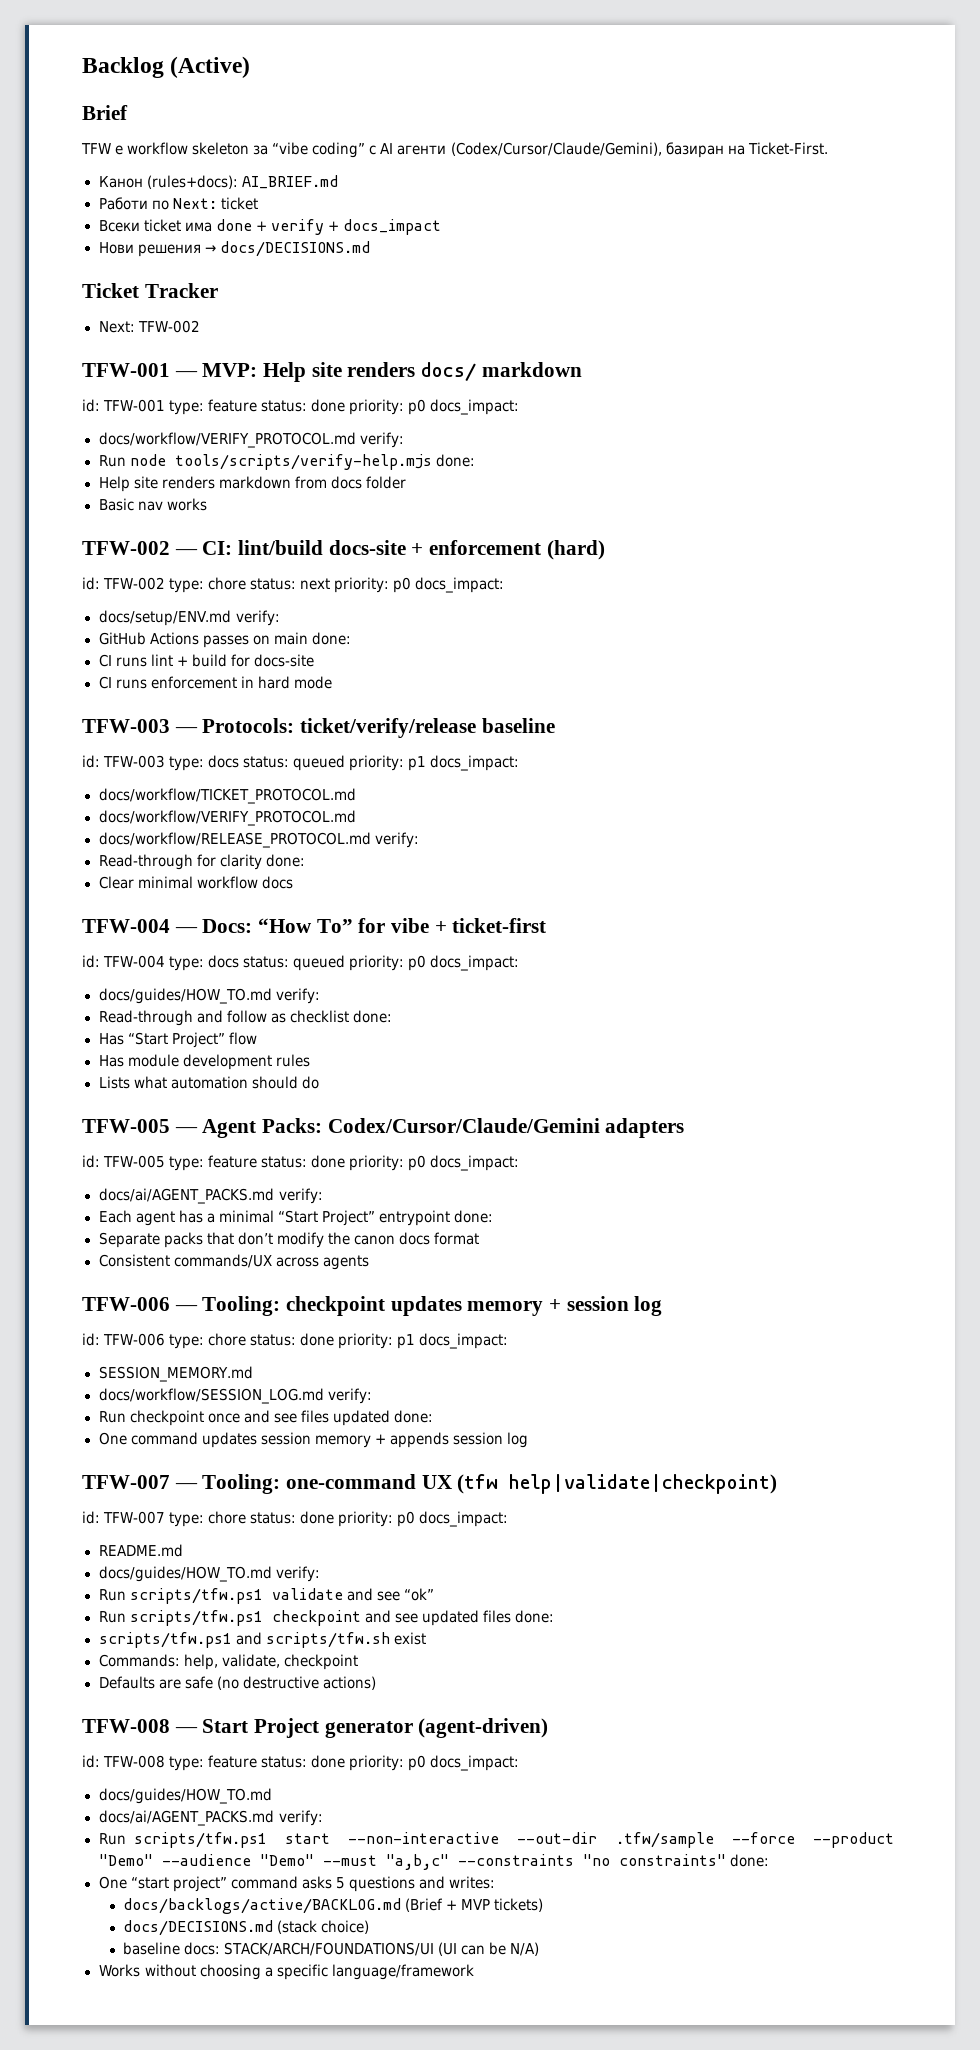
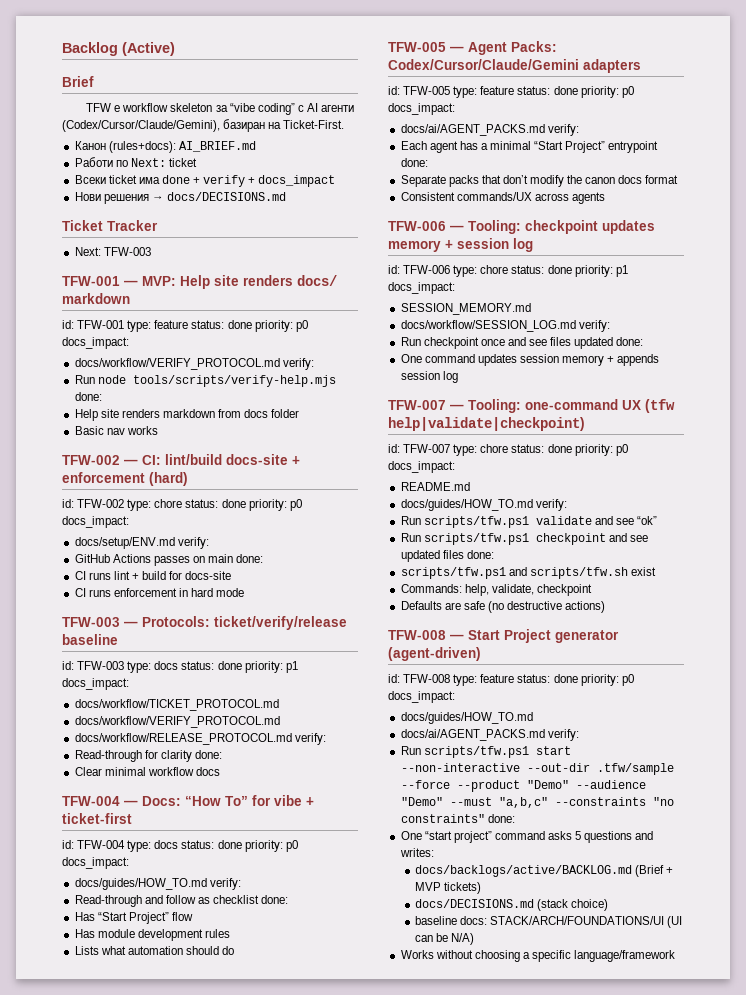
- Next: TFW-002
+ Next: TFW-003
- id: TFW-002 type: chore status: next priority: p0 docs_impact:
+ id: TFW-002 type: chore status: done priority: p0 docs_impact:
- id: TFW-003 type: docs status: queued priority: p1 docs_impact:
+ id: TFW-003 type: docs status: done priority: p1 docs_impact:
- id: TFW-004 type: docs status: queued priority: p0 docs_impact:
+ id: TFW-004 type: docs status: done priority: p0 docs_impact:

